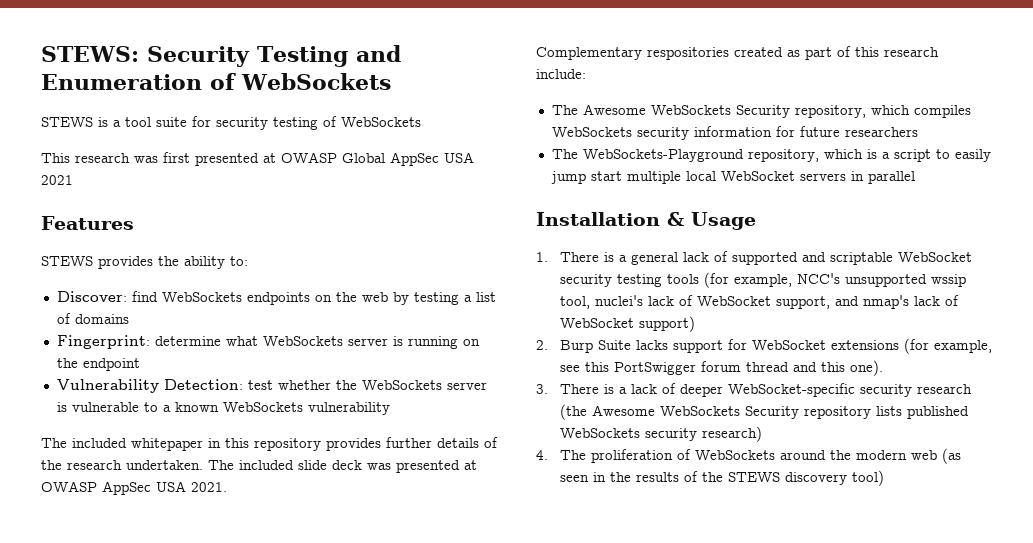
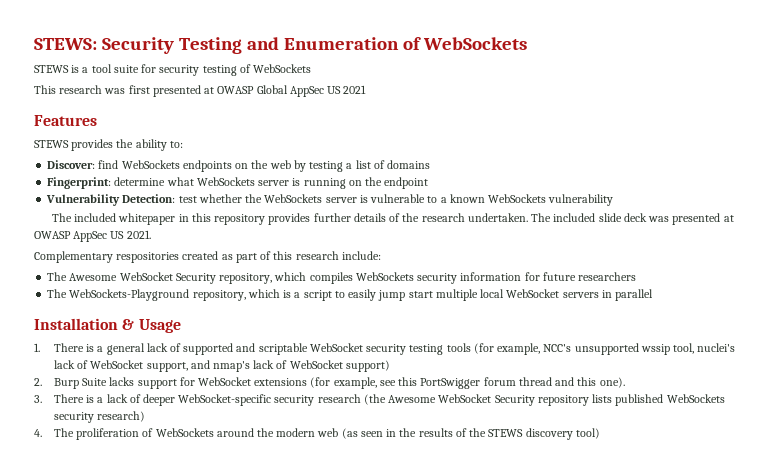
- This research was first presented at OWASP Global AppSec USA 2021
+ This research was first presented at OWASP Global AppSec US 2021
- The included slide deck was presented at OWASP AppSec USA 2021.
+ The included slide deck was presented at OWASP AppSec US 2021.
- The Awesome WebSockets Security repository, which compiles WebSockets security information for future researchers
+ The Awesome WebSocket Security repository, which compiles WebSockets security information for future researchers
- 3. There is a lack of deeper WebSocket-specific security research (the Awesome WebSockets Security repository lists published WebSockets security research)
+ 3. There is a lack of deeper WebSocket-specific security research (the Awesome WebSocket Security repository lists published WebSockets security research)

